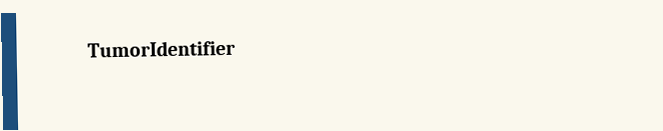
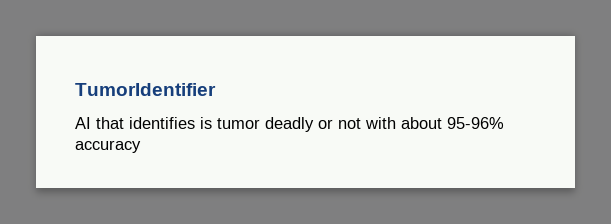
+ AI that identifies is tumor deadly or not with about 95-96% accuracy

